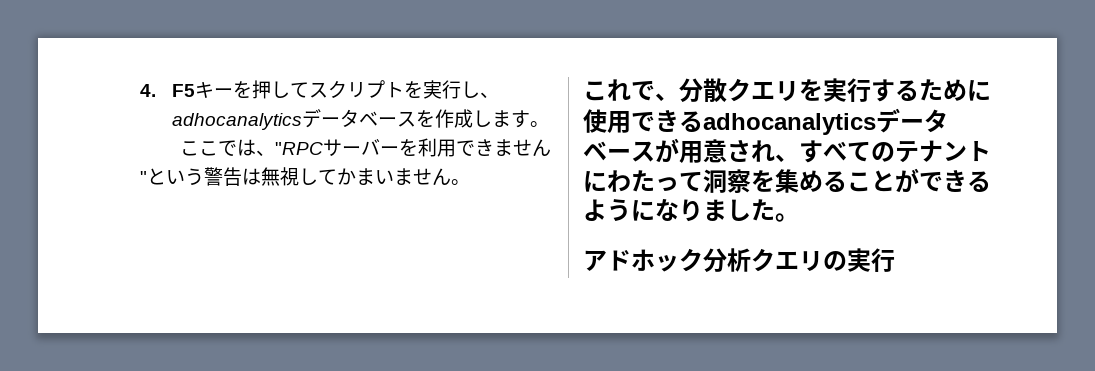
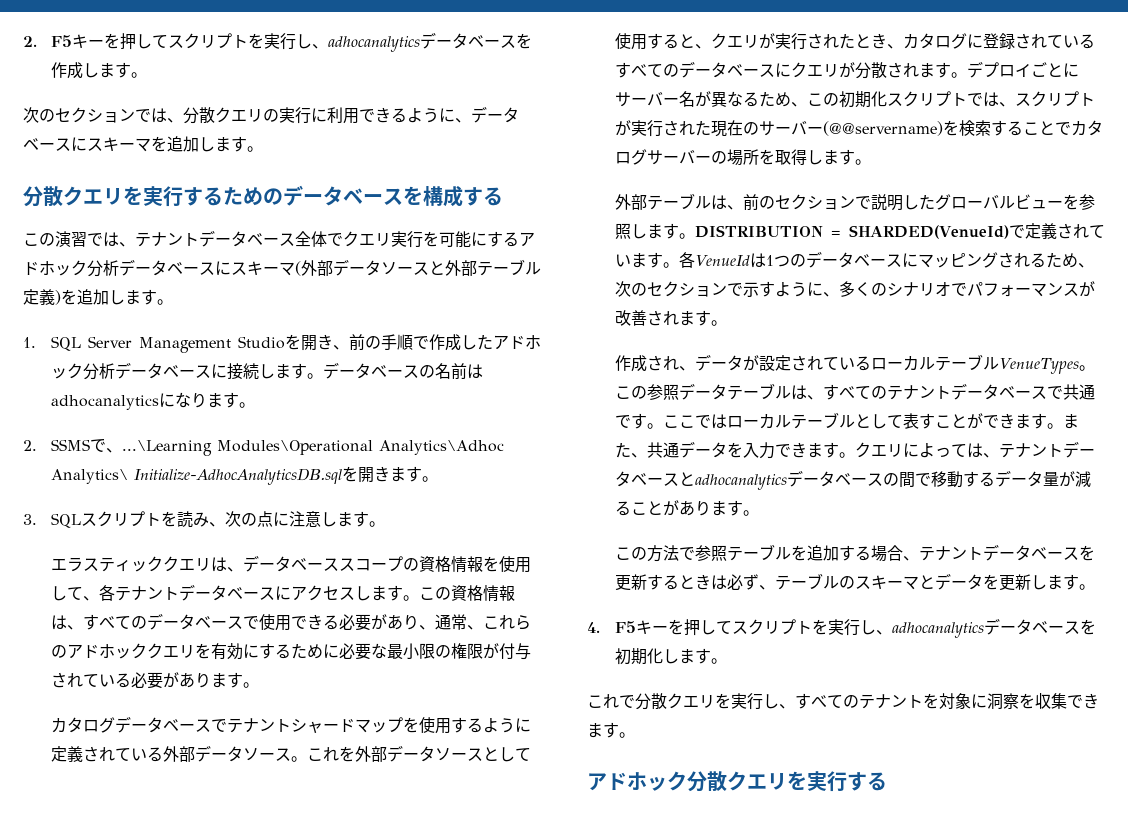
- 4. F5キーを押してスクリプトを実行し、adhocanalyticsデータベースを作成します。
+ 2. F5キーを押してスクリプトを実行し、adhocanalyticsデータベースを作成します。
- ここでは、"RPCサーバーを利用できません"という警告は無視してかまいません。
- これで、分散クエリを実行するために使用できるadhocanalyticsデータベースが用意され、すべてのテナントにわたって洞察を集めることができるようになりました。
+ 次のセクションでは、分散クエリの実行に利用できるように、データベースにスキーマを追加します。
+ 分散クエリを実行するためのデータベースを構成する
+ この演習では、テナントデータベース全体でクエリ実行を可能にするアドホック分析データベースにスキーマ(外部データソースと外部テーブル定義)を追加します。
+ 1. SQL Server Management Studioを開き、前の手順で作成したアドホック分析データベースに接続します。データベースの名前はadhocanalyticsになります。
+ 2. SSMSで、...\Learning Modules\Operational Analytics\Adhoc Analytics\ Initialize-AdhocAnalyticsDB.sqlを開きます。
+ 3. SQLスクリプトを読み、次の点に注意します。
+ エラスティッククエリは、データベーススコープの資格情報を使用して、各テナントデータベースにアクセスします。この資格情報は、すべてのデータベースで使用できる必要があり、通常、これらのアドホッククエリを有効にするために必要な最小限の権限が付与されている必要があります。
+ カタログデータベースでテナントシャードマップを使用するように定義されている外部データソース。これを外部データソースとして使用すると、クエリが実行されたとき、カタログに登録されているすべてのデータベースにクエリが分散されます。デプロイごとにサーバー名が異なるため、この初期化スクリプトでは、スクリプトが実行された現在のサーバー(@@servername)を検索することでカタログサーバーの場所を取得します。
+ 外部テーブルは、前のセクションで説明したグローバルビューを参照します。DISTRIBUTION = SHARDED(VenueId)で定義されています。各VenueIdは1つのデータベースにマッピングされるため、次のセクションで示すように、多くのシナリオでパフォーマンスが改善されます。
+ 作成され、データが設定されているローカルテーブルVenueTypes。この参照データテーブルは、すべてのテナントデータベースで共通です。ここではローカルテーブルとして表すことができます。また、共通データを入力できます。クエリによっては、テナントデータベースとadhocanalyticsデータベースの間で移動するデータ量が減ることがあります。
+ この方法で参照テーブルを追加する場合、テナントデータベースを更新するときは必ず、テーブルのスキーマとデータを更新します。
+ 4. F5キーを押してスクリプトを実行し、adhocanalyticsデータベースを初期化します。
+ これで分散クエリを実行し、すべてのテナントを対象に洞察を収集できます。
- アドホック分析クエリの実行
+ アドホック分散クエリを実行する

